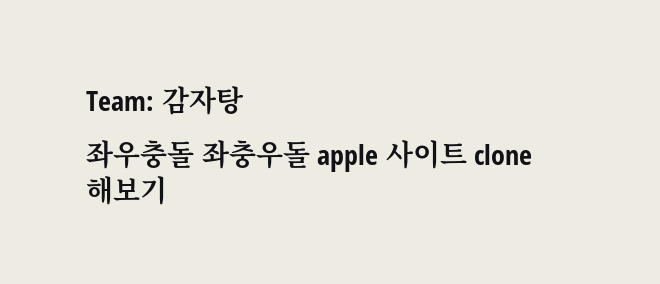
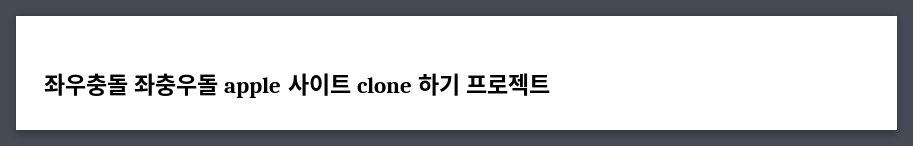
- Team: 감자탕
- 좌우충돌 좌충우돌 apple 사이트 clone 해보기
+ 좌우충돌 좌충우돌 apple 사이트 clone 하기 프로젝트

